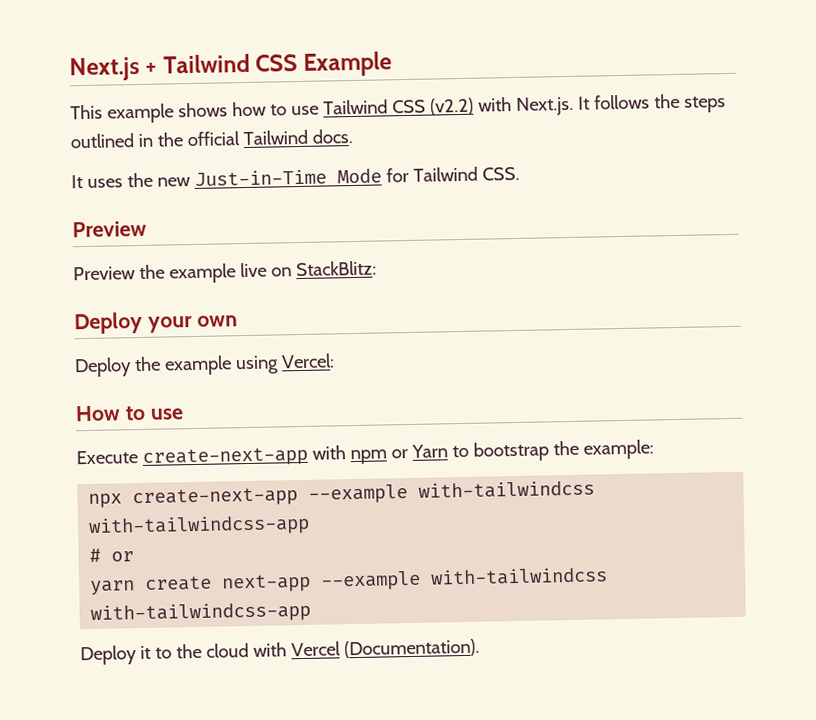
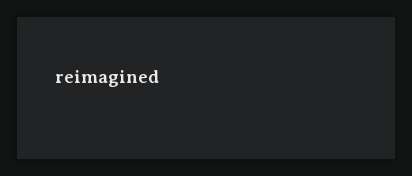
- Next.js + Tailwind CSS Example
- This example shows how to use Tailwind CSS (v2.2) with Next.js. It follows the steps outlined in the official Tailwind docs.
- It uses the new Just-in-Time Mode for Tailwind CSS.
- Preview
- Preview the example live on StackBlitz:
- Deploy your own
- Deploy the example using Vercel:
- How to use
- Execute create-next-app with npm or Yarn to bootstrap the example:
- npx create-next-app --example with-tailwindcss with-tailwindcss-app
- # or
- yarn create next-app --example with-tailwindcss with-tailwindcss-app
- Deploy it to the cloud with Vercel (Documentation).
+ reimagined

